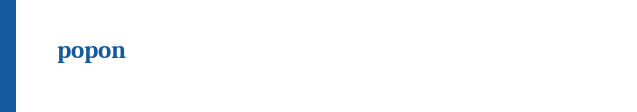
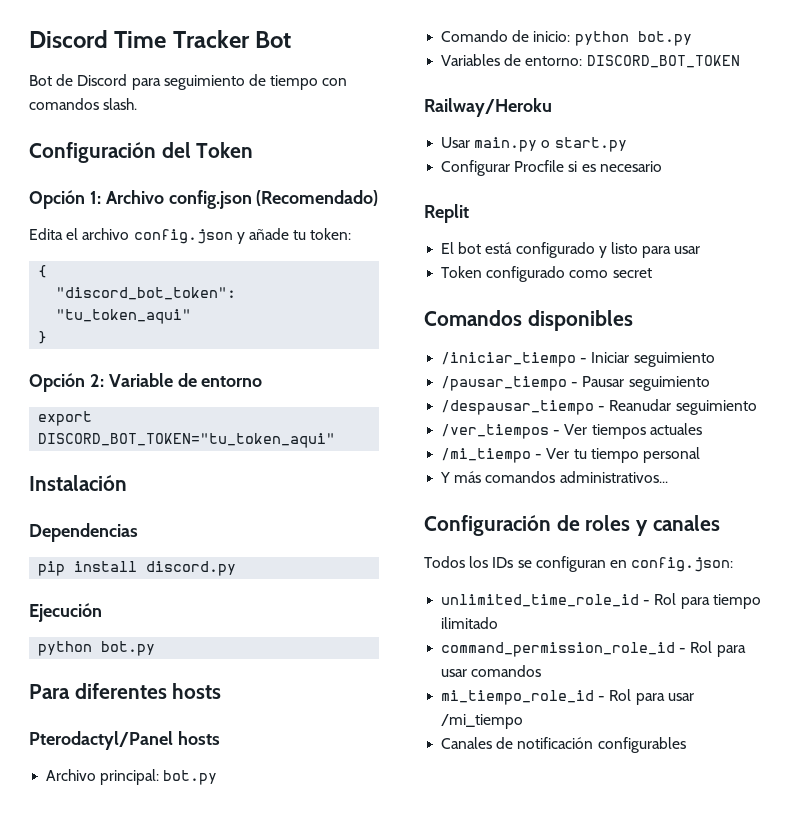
- popon
+ Discord Time Tracker Bot
+ Bot de Discord para seguimiento de tiempo con comandos slash.
+ Configuración del Token
+ Opción 1: Archivo config.json (Recomendado)
+ Edita el archivo config.json y añade tu token:
+ {
+ "discord_bot_token": "tu_token_aqui"
+ }
+ Opción 2: Variable de entorno
+ export DISCORD_BOT_TOKEN="tu_token_aqui"
+ Instalación
+ Dependencias
+ pip install discord.py
+ Ejecución
+ python bot.py
+ Para diferentes hosts
+ Pterodactyl/Panel hosts
+ Archivo principal: bot.py
+ Comando de inicio: python bot.py
+ Variables de entorno: DISCORD_BOT_TOKEN
+ Railway/Heroku
+ Usar main.py o start.py
+ Configurar Procfile si es necesario
+ Replit
+ El bot está configurado y listo para usar
+ Token configurado como secret
+ Comandos disponibles
+ /iniciar_tiempo - Iniciar seguimiento
+ /pausar_tiempo - Pausar seguimiento
+ /despausar_tiempo - Reanudar seguimiento
+ /ver_tiempos - Ver tiempos actuales
+ /mi_tiempo - Ver tu tiempo personal
+ Y más comandos administrativos...
+ Configuración de roles y canales
+ Todos los IDs se configuran en config.json:
+ unlimited_time_role_id - Rol para tiempo ilimitado
+ command_permission_role_id - Rol para usar comandos
+ mi_tiempo_role_id - Rol para usar /mi_tiempo
+ Canales de notificación configurables

